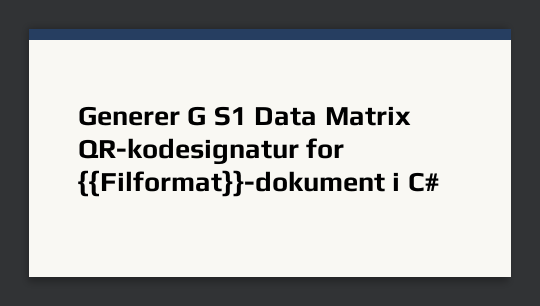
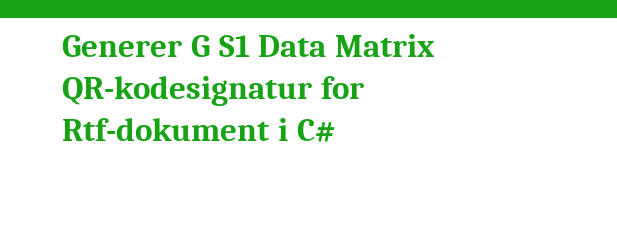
- Generer G S1 Data Matrix QR-kodesignatur for {{Filformat}}-dokument i C#
+ Generer G S1 Data Matrix QR-kodesignatur for Rtf-dokument i C#

